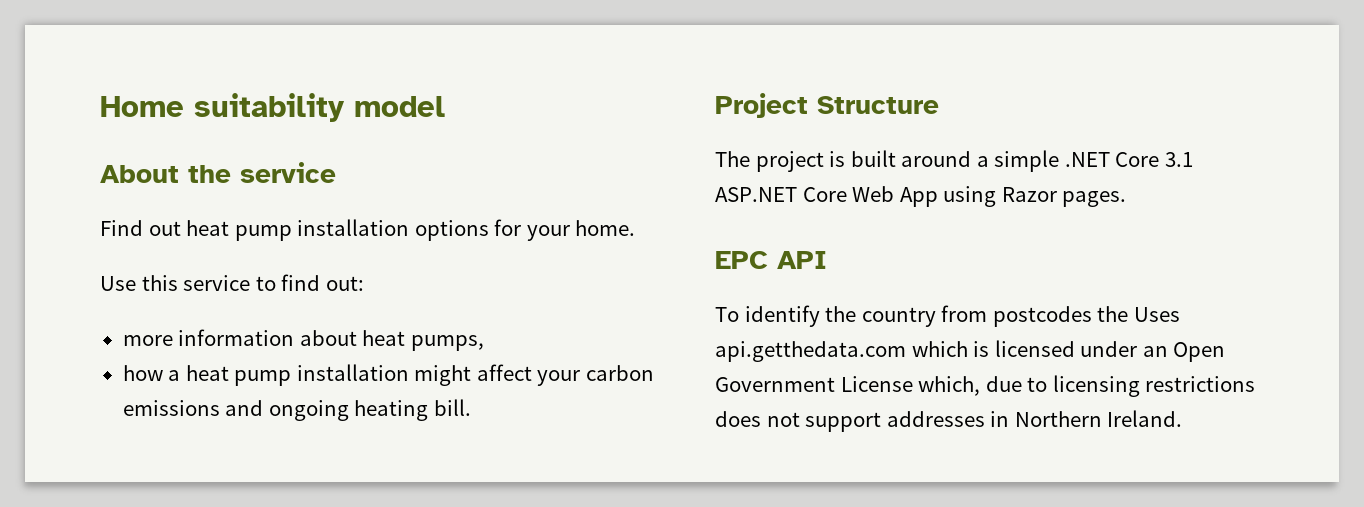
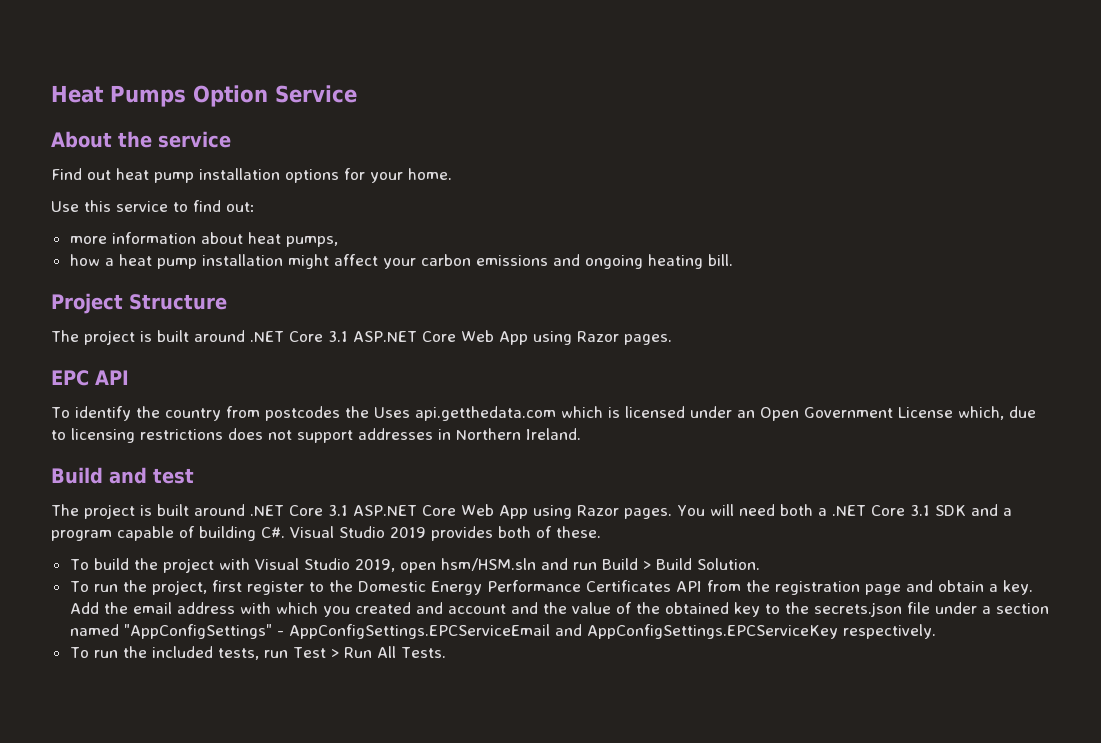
- Home suitability model
+ Heat Pumps Option Service
  Project Structure
- The project is built around a simple .NET Core 3.1 ASP.NET Core Web App using Razor pages.
+ The project is built around .NET Core 3.1 ASP.NET Core Web App using Razor pages.
+ Build and test
+ The project is built around .NET Core 3.1 ASP.NET Core Web App using Razor pages. You will need both a .NET Core 3.1 SDK and a program capable of building C#. Visual Studio 2019 provides both of these.
+ To build the project with Visual Studio 2019, open hsm/HSM.sln and run Build > Build Solution.
+ To run the project, first register to the Domestic Energy Performance Certificates API from the registration page and obtain a key. Add the email address with which you created and account and the value of the obtained key to the secrets.json file under a section named "AppConfigSettings" - AppConfigSettings.EPCServiceEmail and AppConfigSettings.EPCServiceKey respectively.
+ To run the included tests, run Test > Run All Tests.

